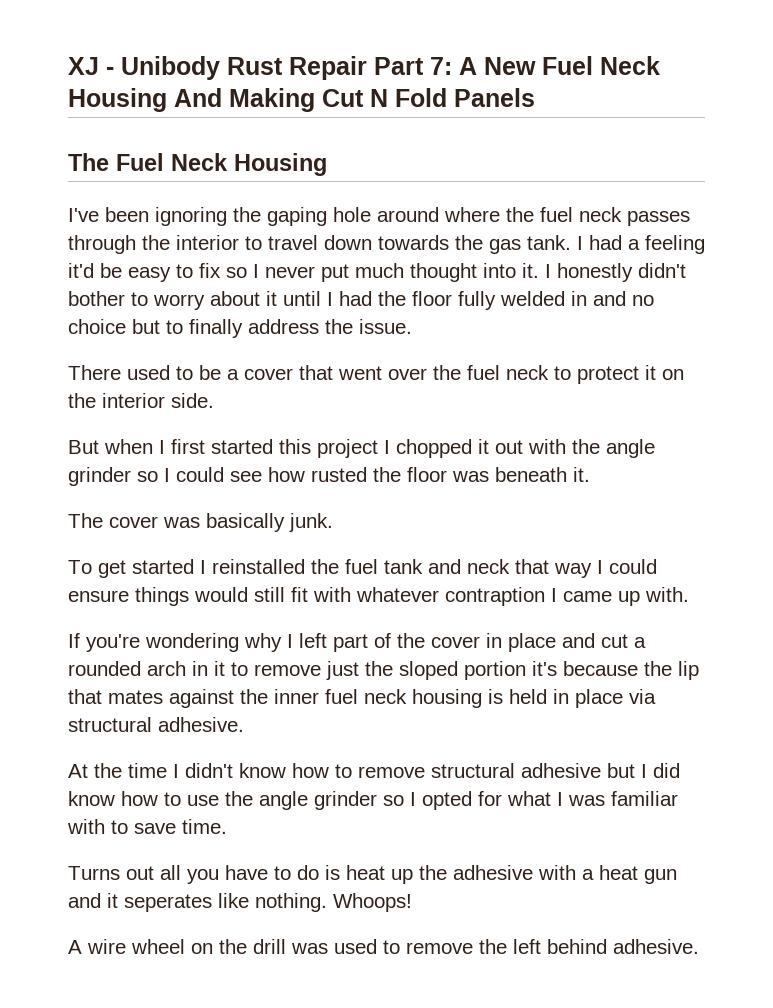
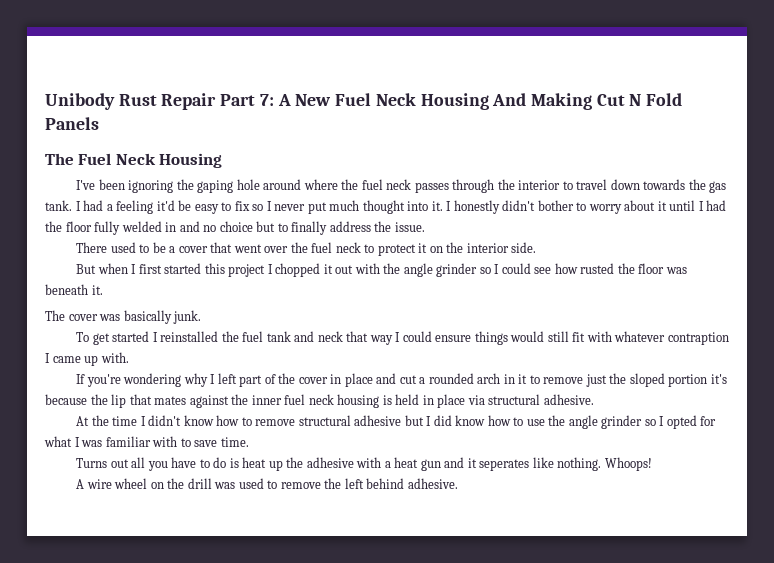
- XJ - Unibody Rust Repair Part 7: A New Fuel Neck Housing And Making Cut N Fold Panels
+ Unibody Rust Repair Part 7: A New Fuel Neck Housing And Making Cut N Fold Panels

